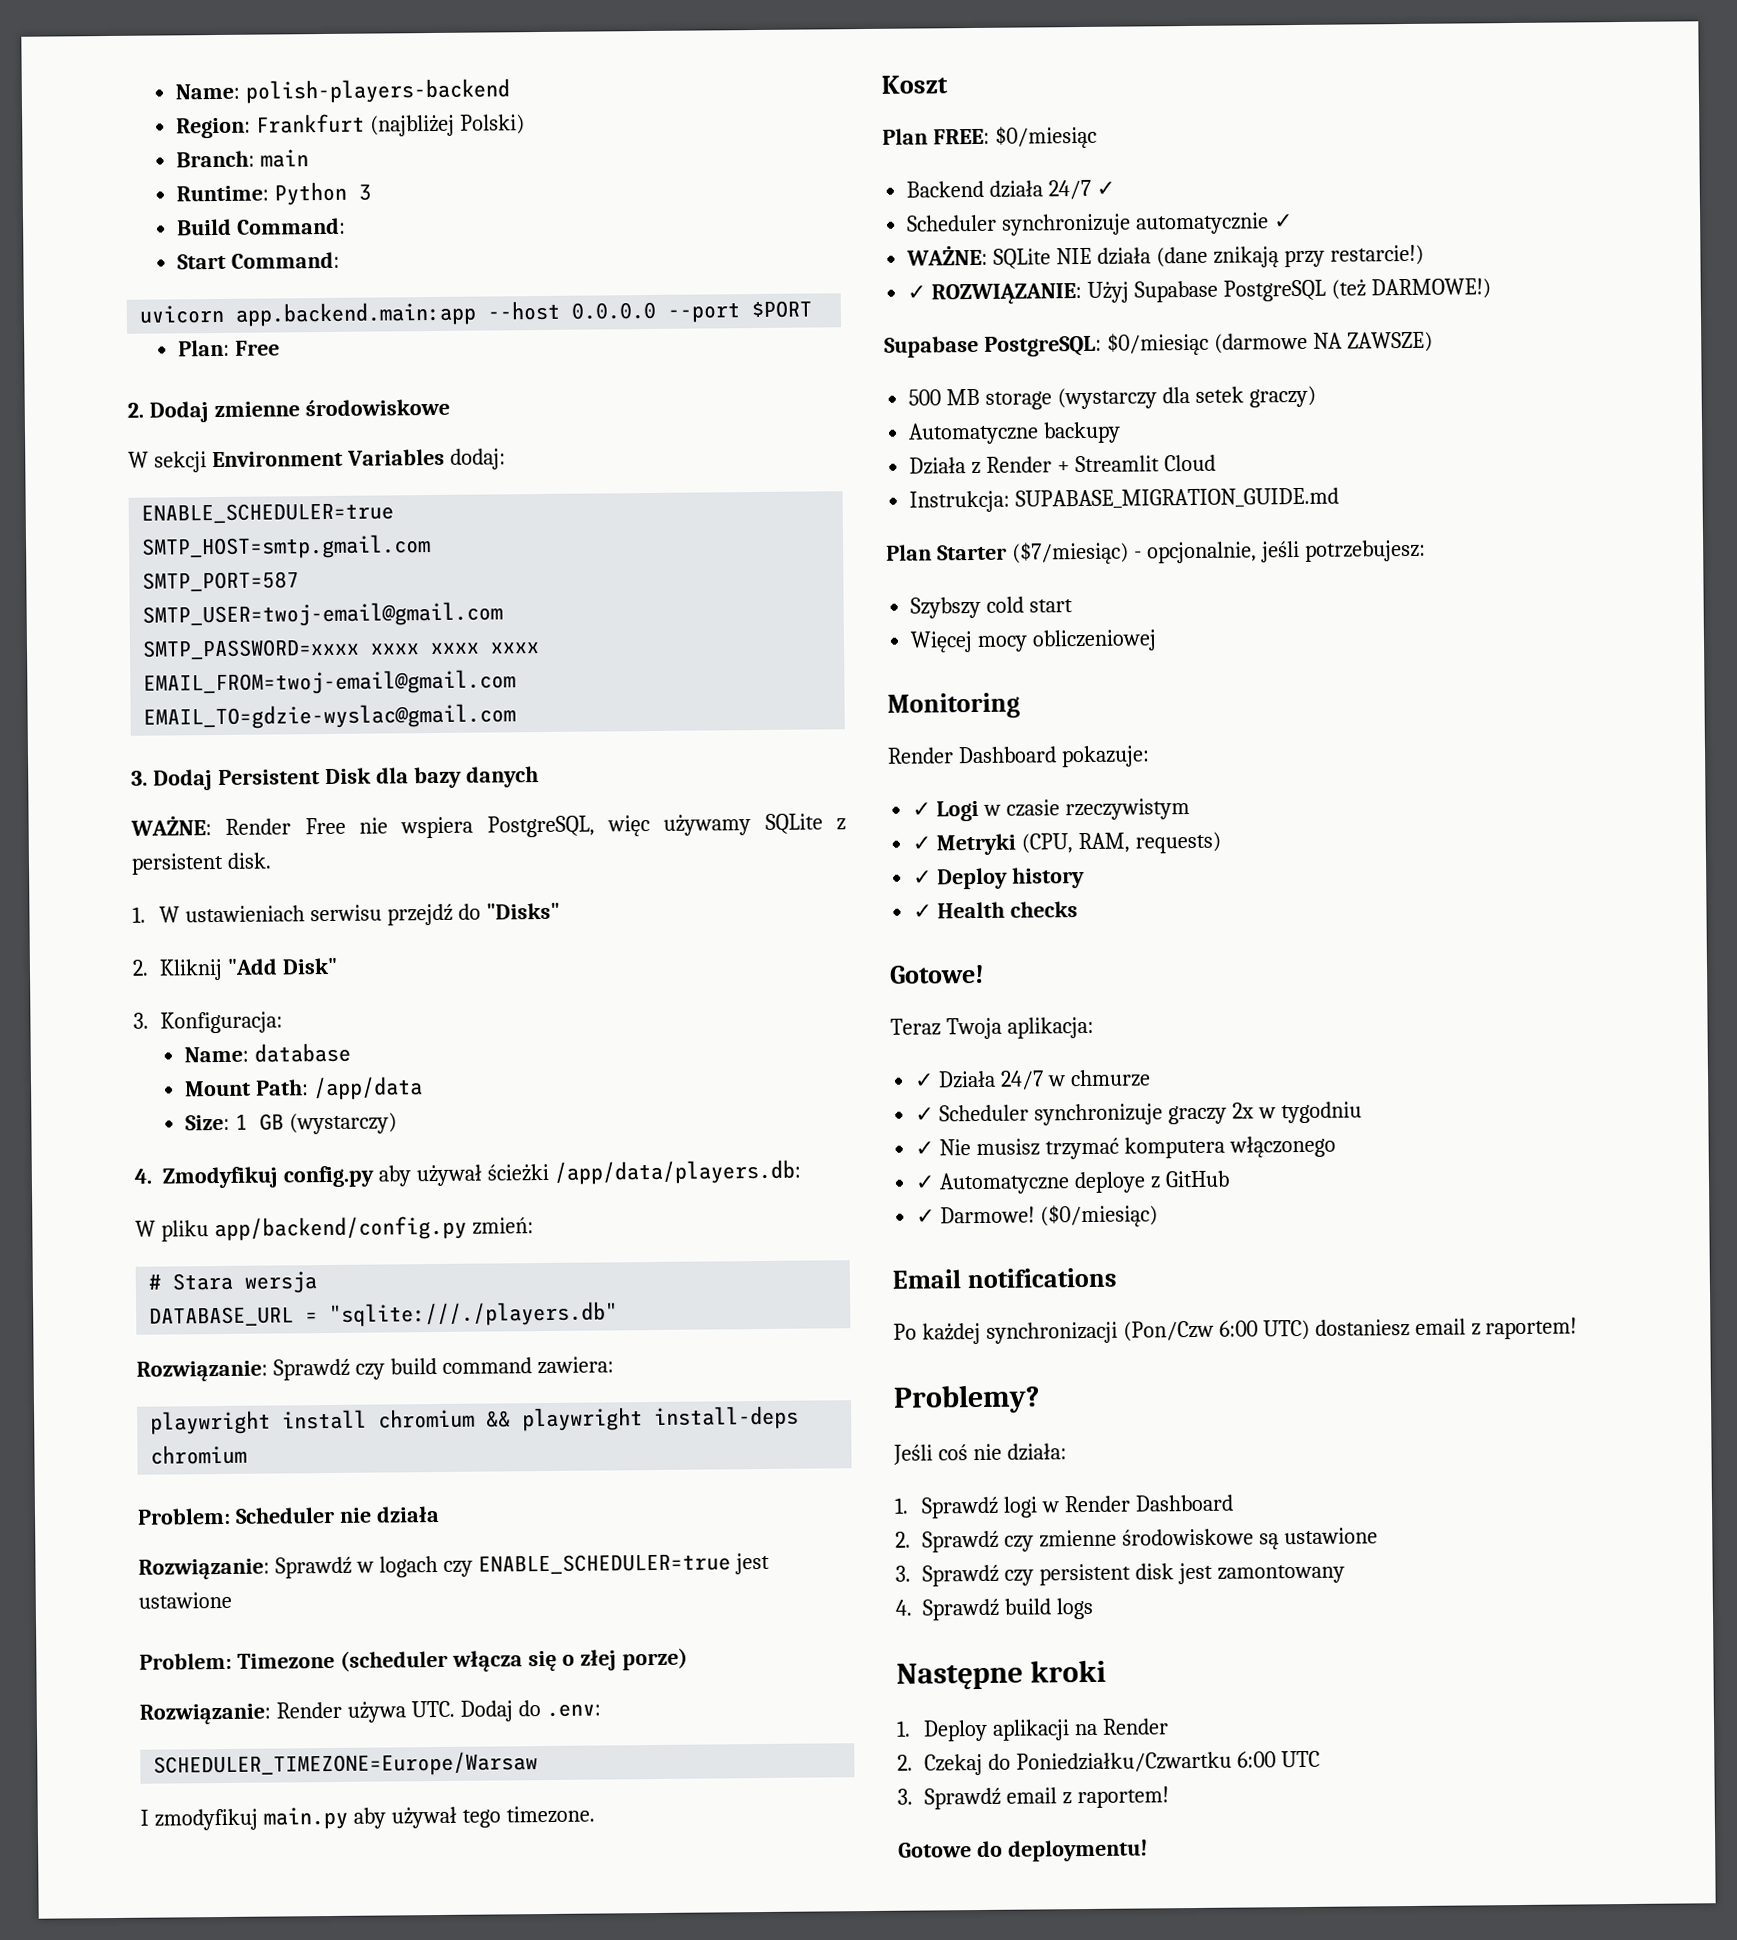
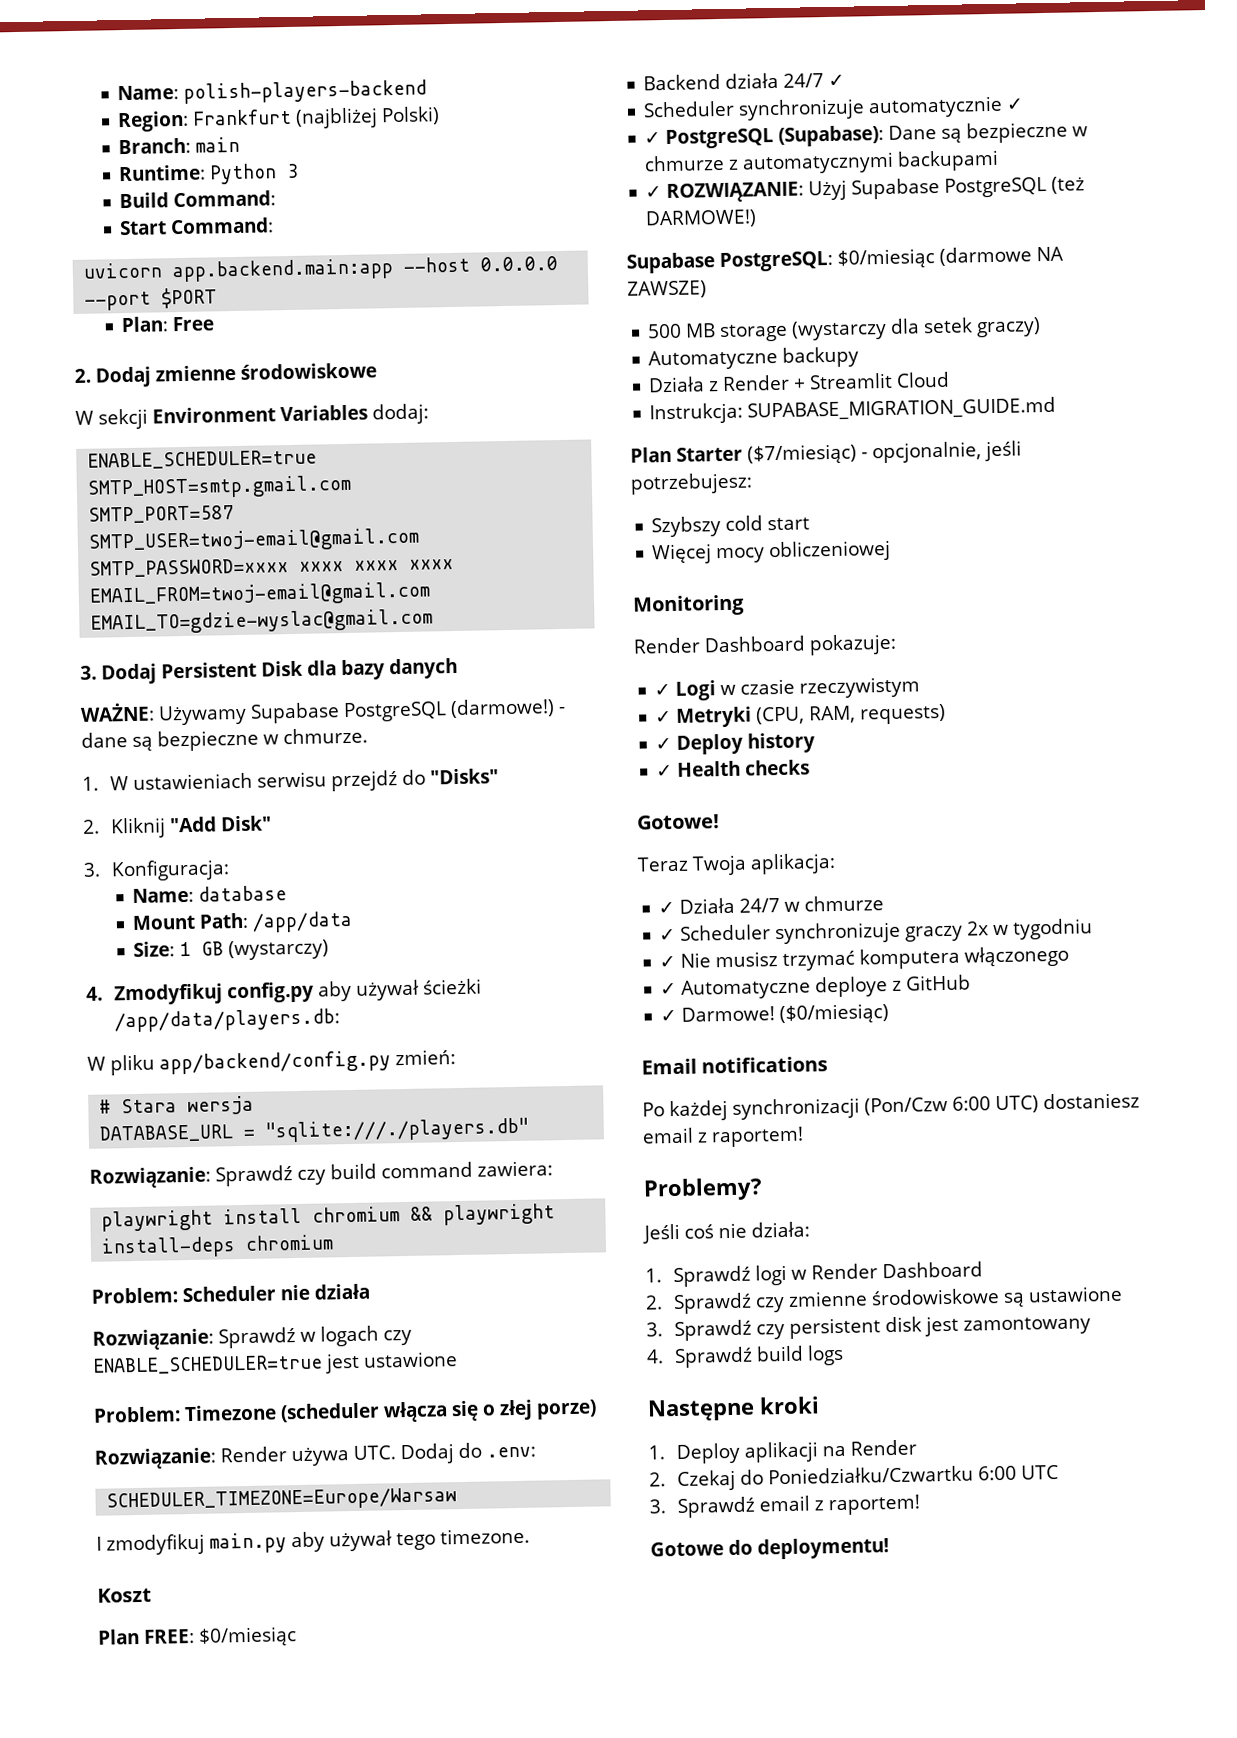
- WAŻNE: Render Free nie wspiera PostgreSQL, więc używamy SQLite z persistent disk.
+ WAŻNE: Używamy Supabase PostgreSQL (darmowe!) - dane są bezpieczne w chmurze.
- WAŻNE: SQLite NIE działa (dane znikają przy restarcie!)
+ ✓ PostgreSQL (Supabase): Dane są bezpieczne w chmurze z automatycznymi backupami

